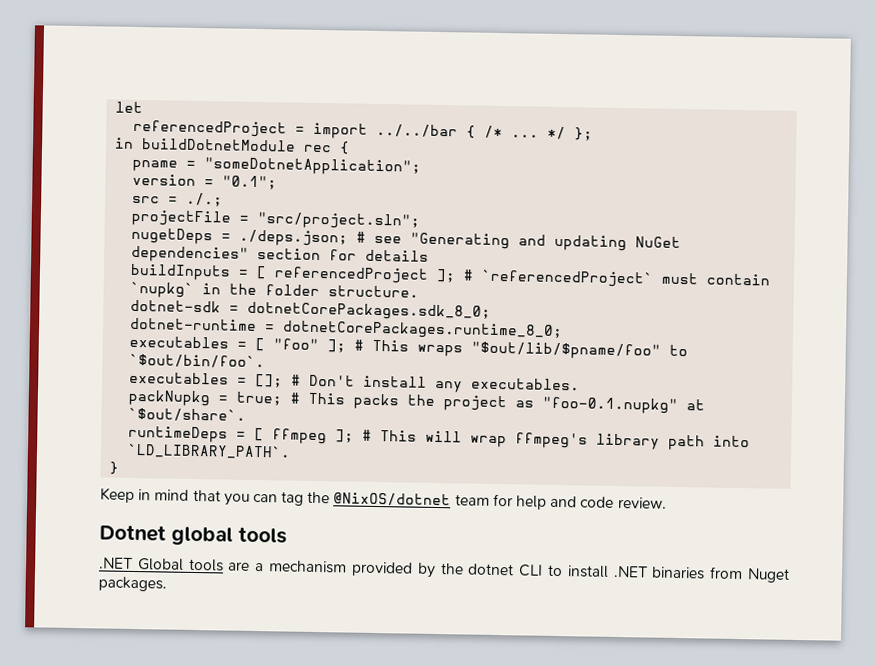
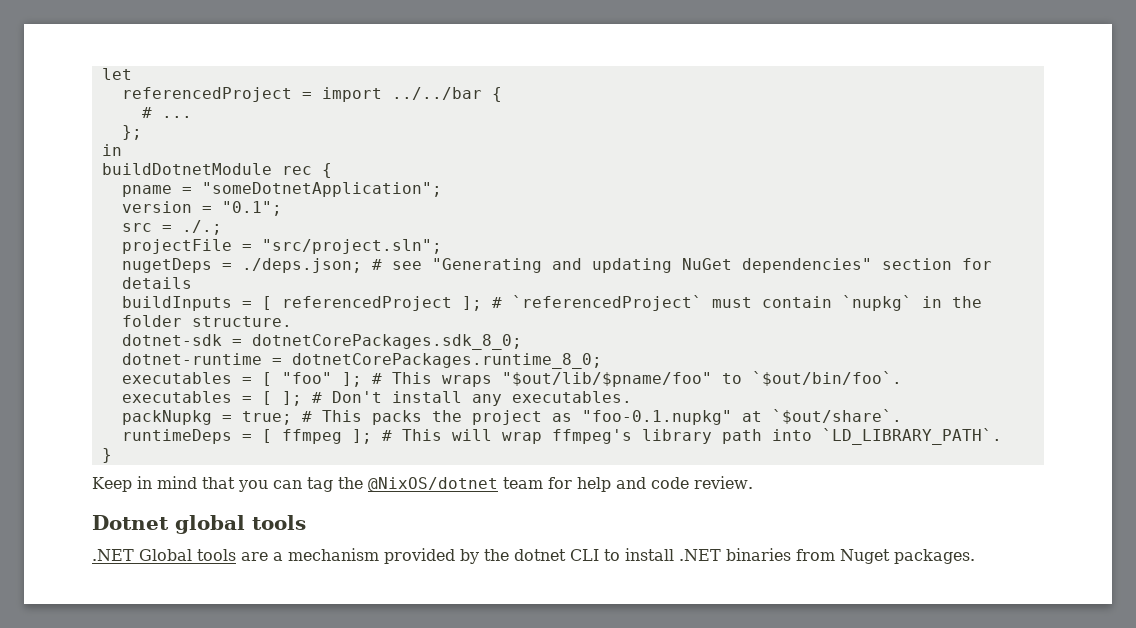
- referencedProject = import ../../bar { /* ... */ };
- in buildDotnetModule rec {
+ referencedProject = import ../../bar {
+ # ...
+ };
+ in
+ buildDotnetModule rec {
- executables = []; # Don't install any executables.
+ executables = [ ]; # Don't install any executables.

